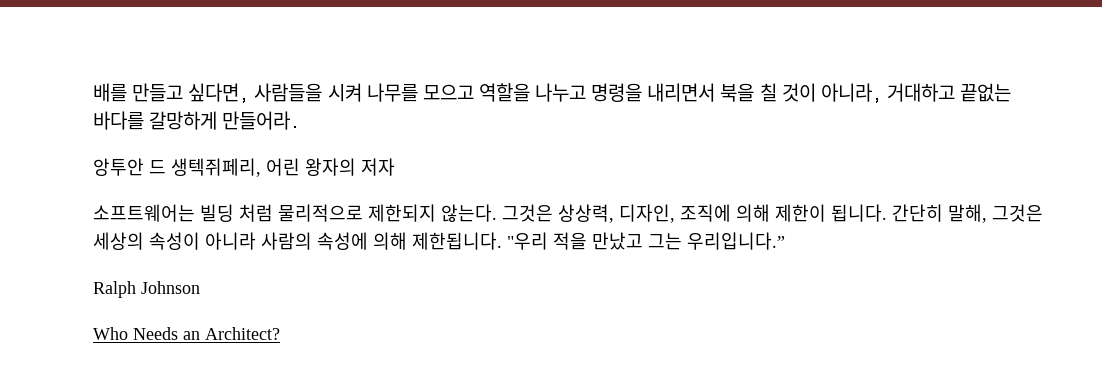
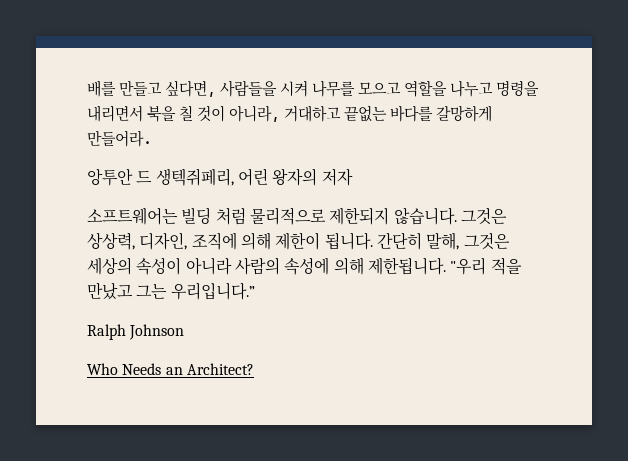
- 소프트웨어는 빌딩 처럼 물리적으로 제한되지 않는다.
+ 소프트웨어는 빌딩 처럼 물리적으로 제한되지 않습니다.

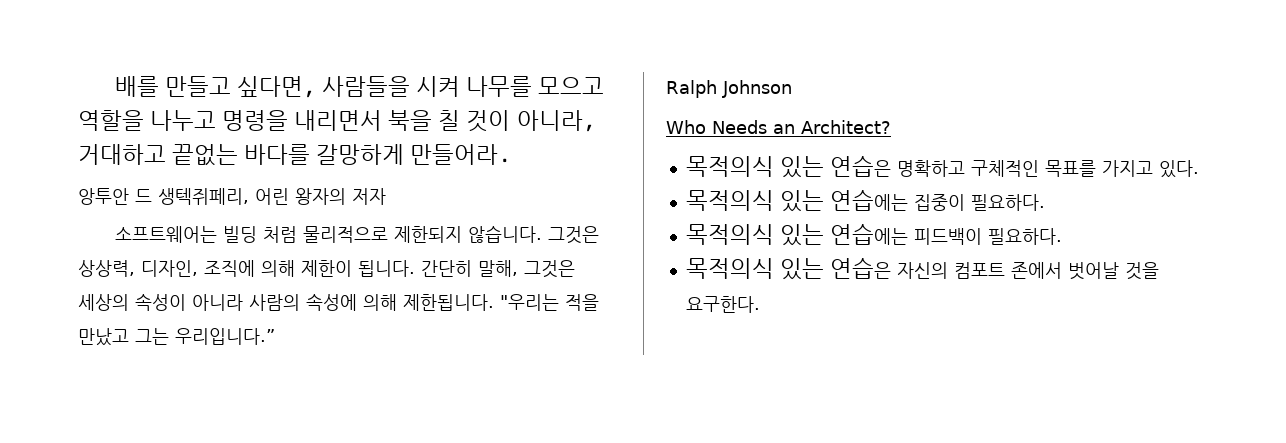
- "우리 적을 만났고 그는 우리입니다.”
+ "우리는 적을 만났고 그는 우리입니다.”
+ 목적의식 있는 연습은 명확하고 구체적인 목표를 가지고 있다.
+ 목적의식 있는 연습에는 집중이 필요하다.
+ 목적의식 있는 연습에는 피드백이 필요하다.
+ 목적의식 있는 연습은 자신의 컴포트 존에서 벗어날 것을 요구한다.

